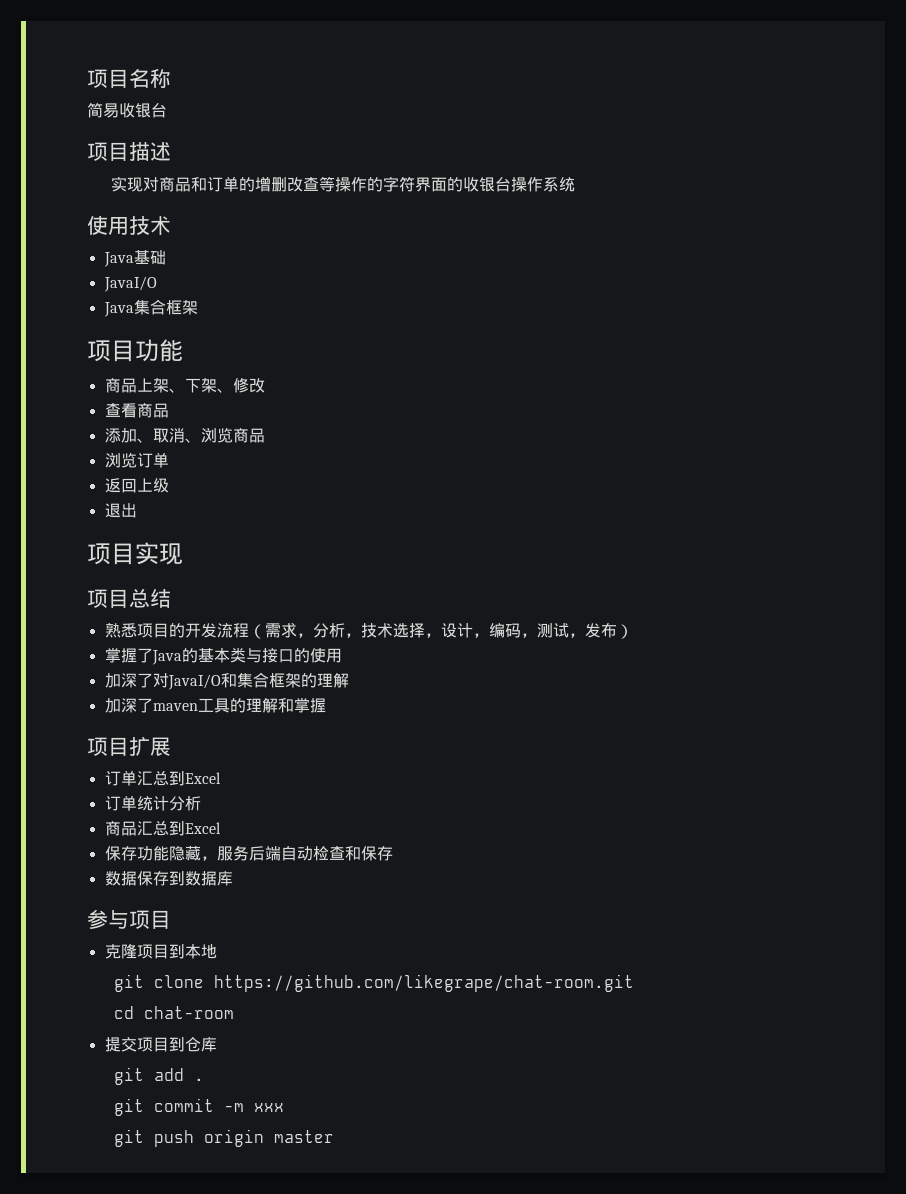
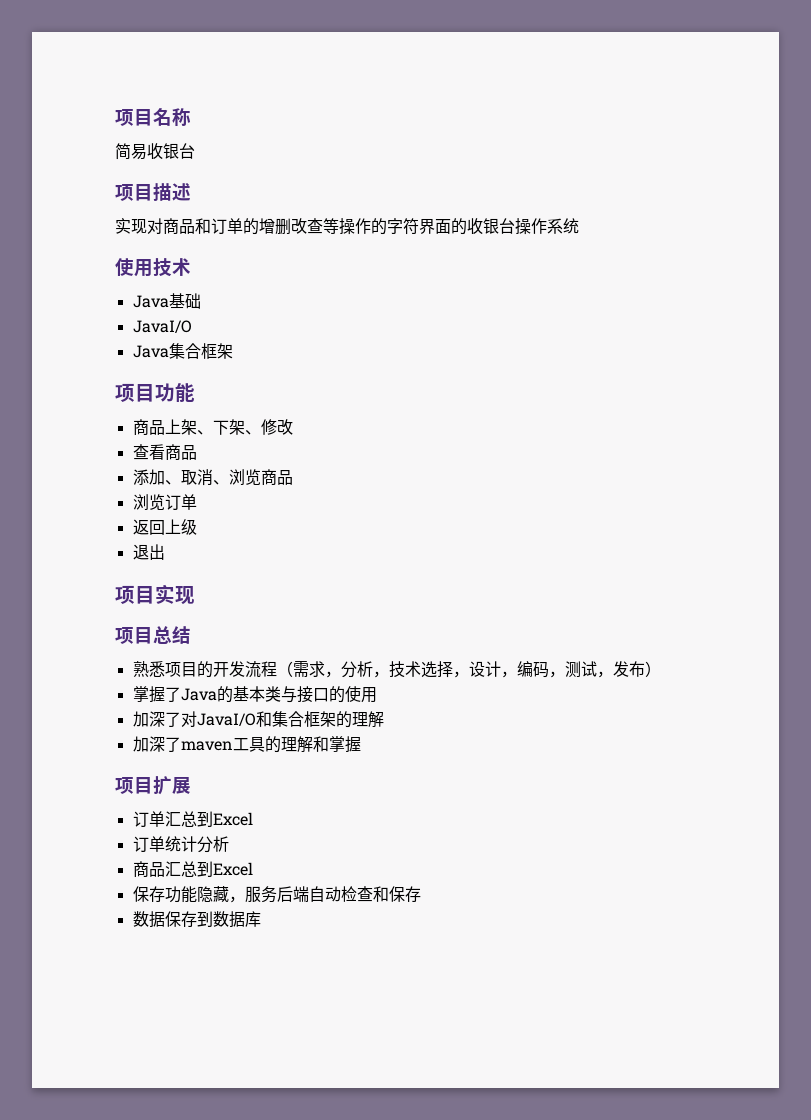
- 参与项目
- 克隆项目到本地
- git clone https://github.com/likegrape/chat-room.git
- cd chat-room
- 提交项目到仓库
- git add .
- git commit -m xxx
- git push origin master

